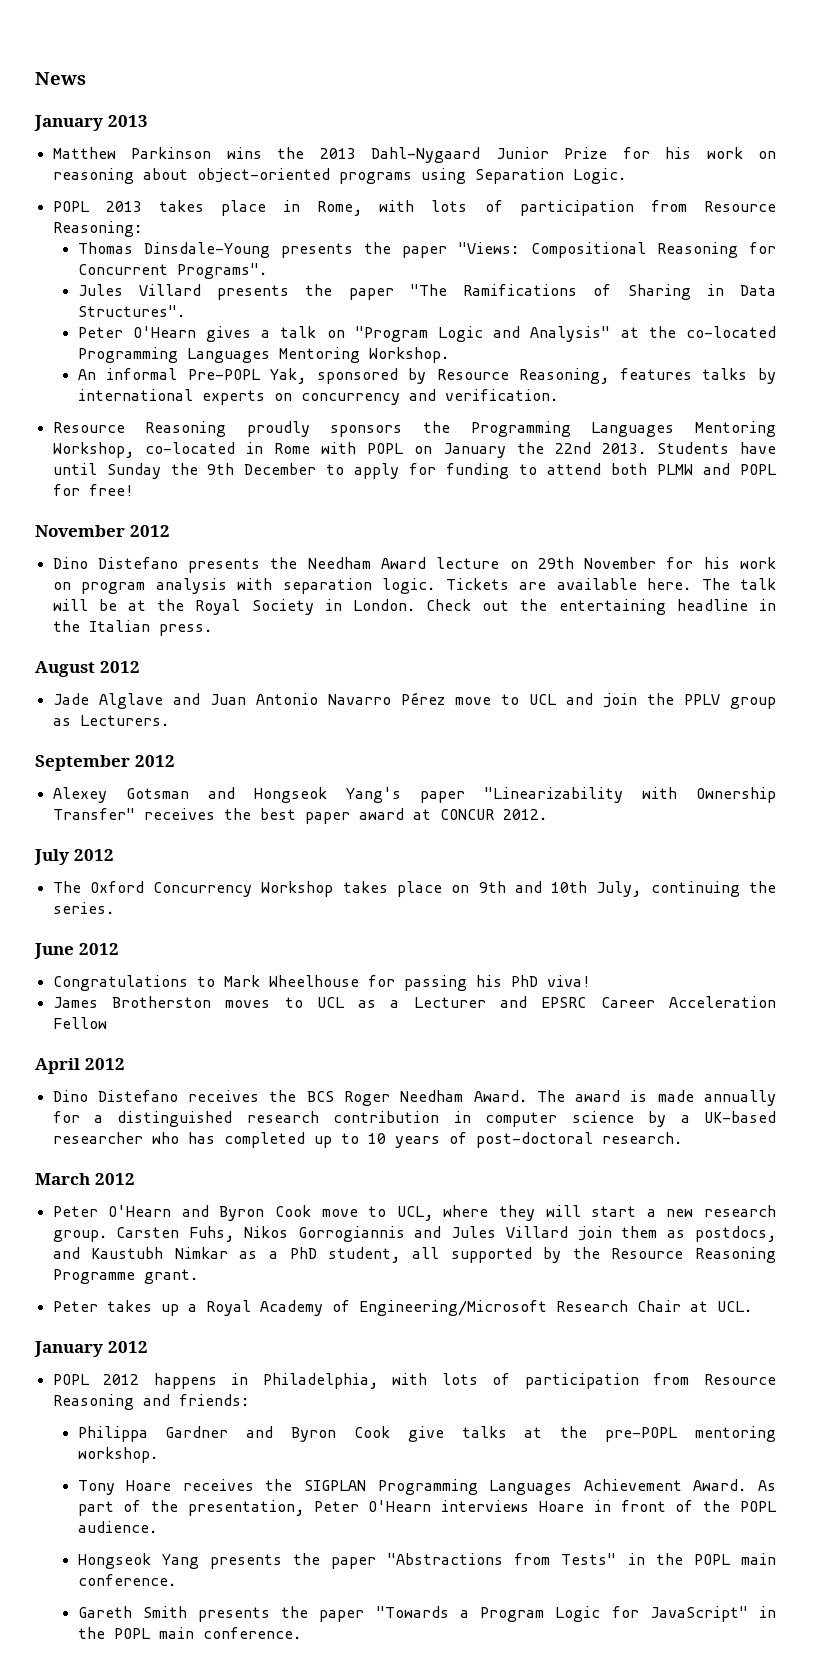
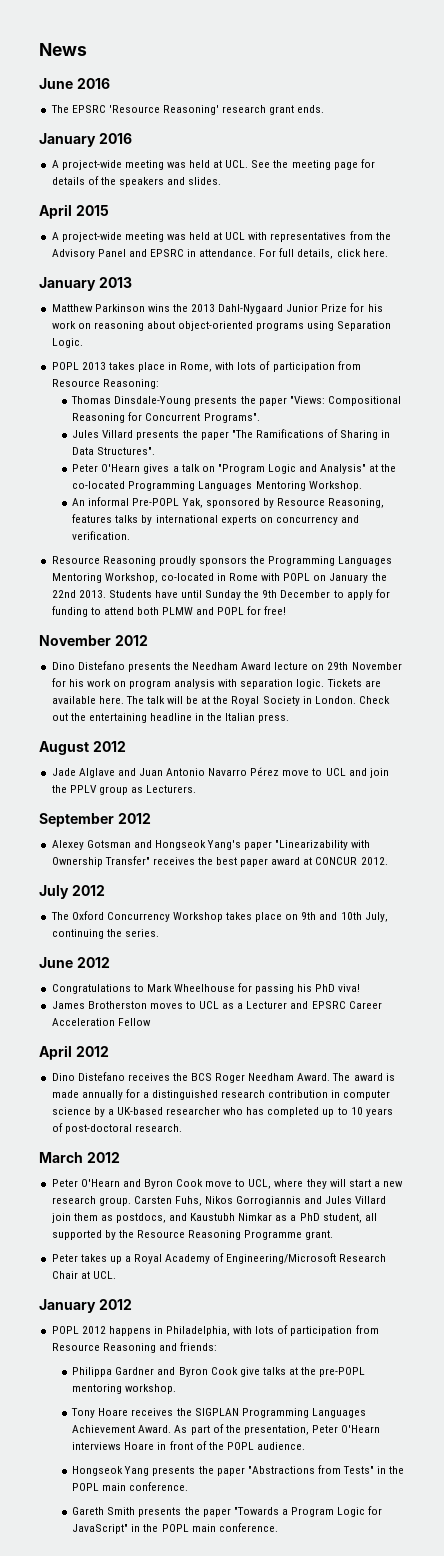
+ June 2016
+ The EPSRC 'Resource Reasoning' research grant ends.
+ January 2016
+ A project-wide meeting was held at UCL. See the meeting page for details of the speakers and slides.
+ April 2015
+ A project-wide meeting was held at UCL with representatives from the Advisory Panel and EPSRC in attendance. For full details, click here.

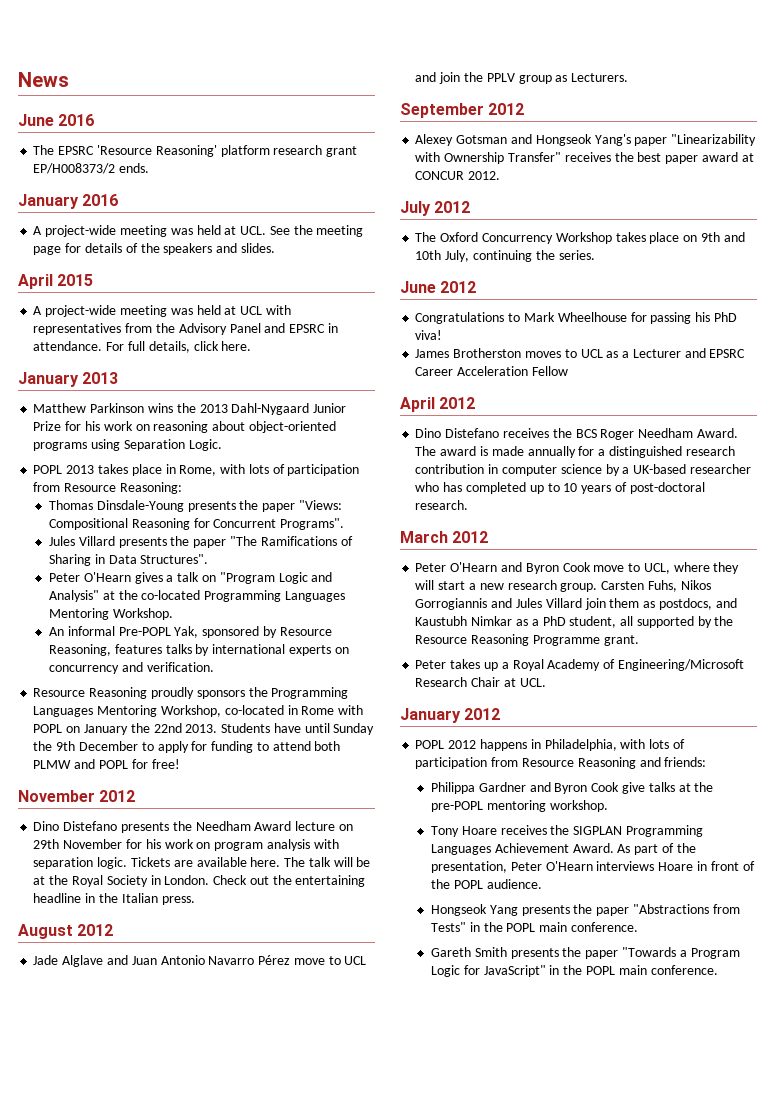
- The EPSRC 'Resource Reasoning' research grant ends.
+ The EPSRC 'Resource Reasoning' platform research grant EP/H008373/2 ends.

